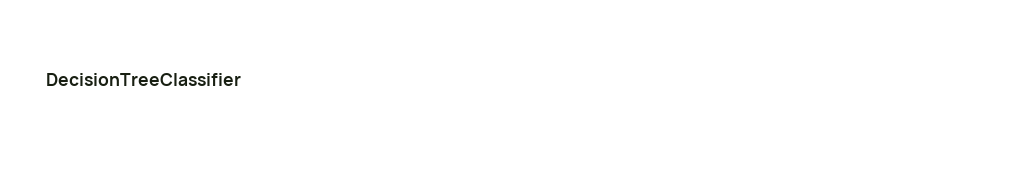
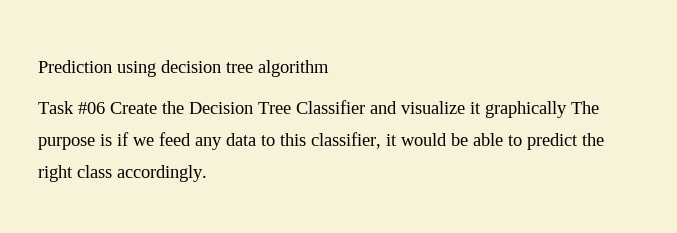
- DecisionTreeClassifier
+ Prediction using decision tree algorithm
+ Task #06 Create the Decision Tree Classifier and visualize it graphically The purpose is if we feed any data to this classifier, it would be able to predict the right class accordingly.

